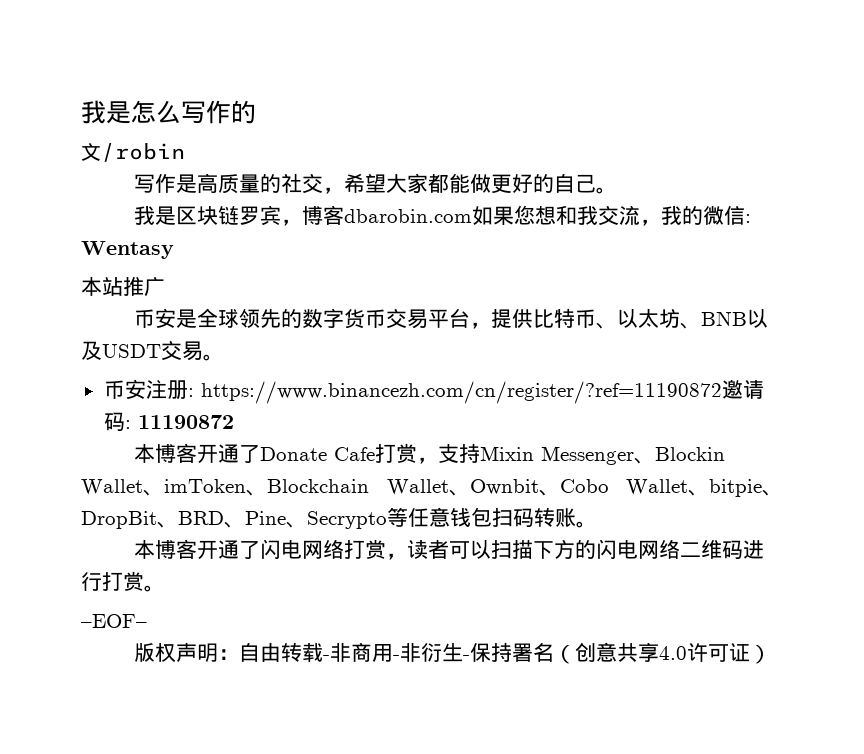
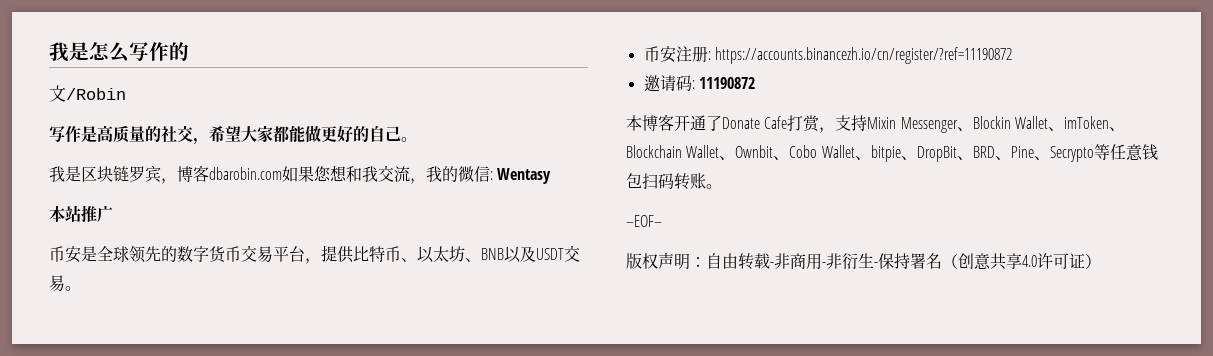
- 文/robin
+ 文/Robin
- 币安注册: https://www.binancezh.com/cn/register/?ref=11190872邀请码: 11190872
+ 币安注册: https://accounts.binancezh.io/cn/register/?ref=11190872
+ 邀请码: 11190872
- 本博客开通了闪电网络打赏，读者可以扫描下方的闪电网络二维码进行打赏。

